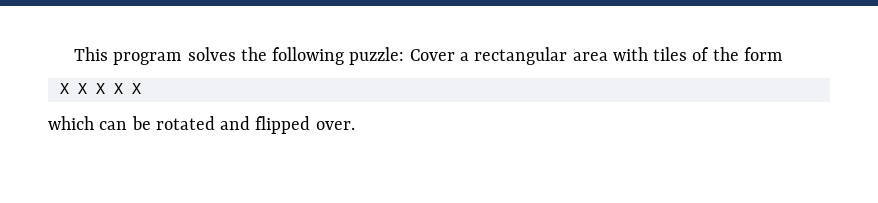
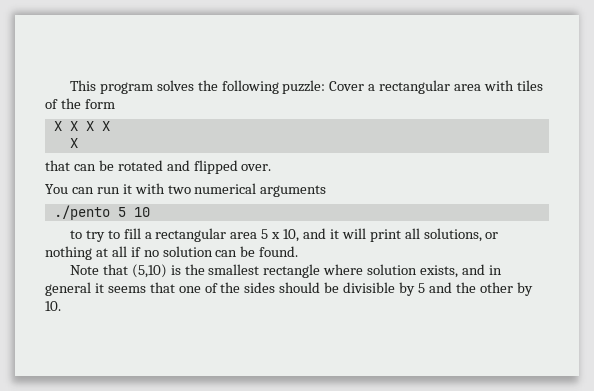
- X X X X X
- which can be rotated and flipped over.
+ X X X X
+ X
+ that can be rotated and flipped over.
+ You can run it with two numerical arguments
+ ./pento 5 10
+ to try to fill a rectangular area 5 x 10, and it will print all solutions, or nothing at all if no solution can be found.
+ Note that (5,10) is the smallest rectangle where solution exists, and in general it seems that one of the sides should be divisible by 5 and the other by 10.

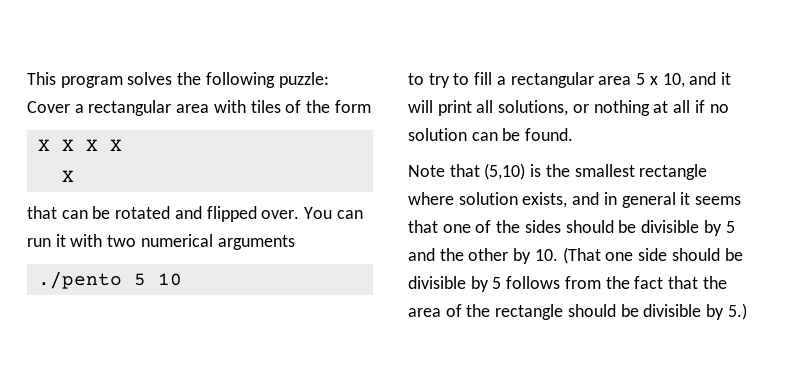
- that can be rotated and flipped over.
- You can run it with two numerical arguments
+ that can be rotated and flipped over. You can run it with two numerical arguments
- Note that (5,10) is the smallest rectangle where solution exists, and in general it seems that one of the sides should be divisible by 5 and the other by 10.
+ Note that (5,10) is the smallest rectangle where solution exists, and in general it seems that one of the sides should be divisible by 5 and the other by 10. (That one side should be divisible by 5 follows from the fact that the area of the rectangle should be divisible by 5.)

